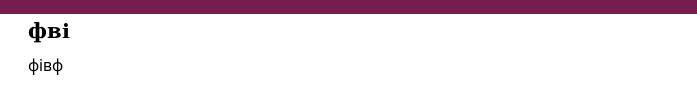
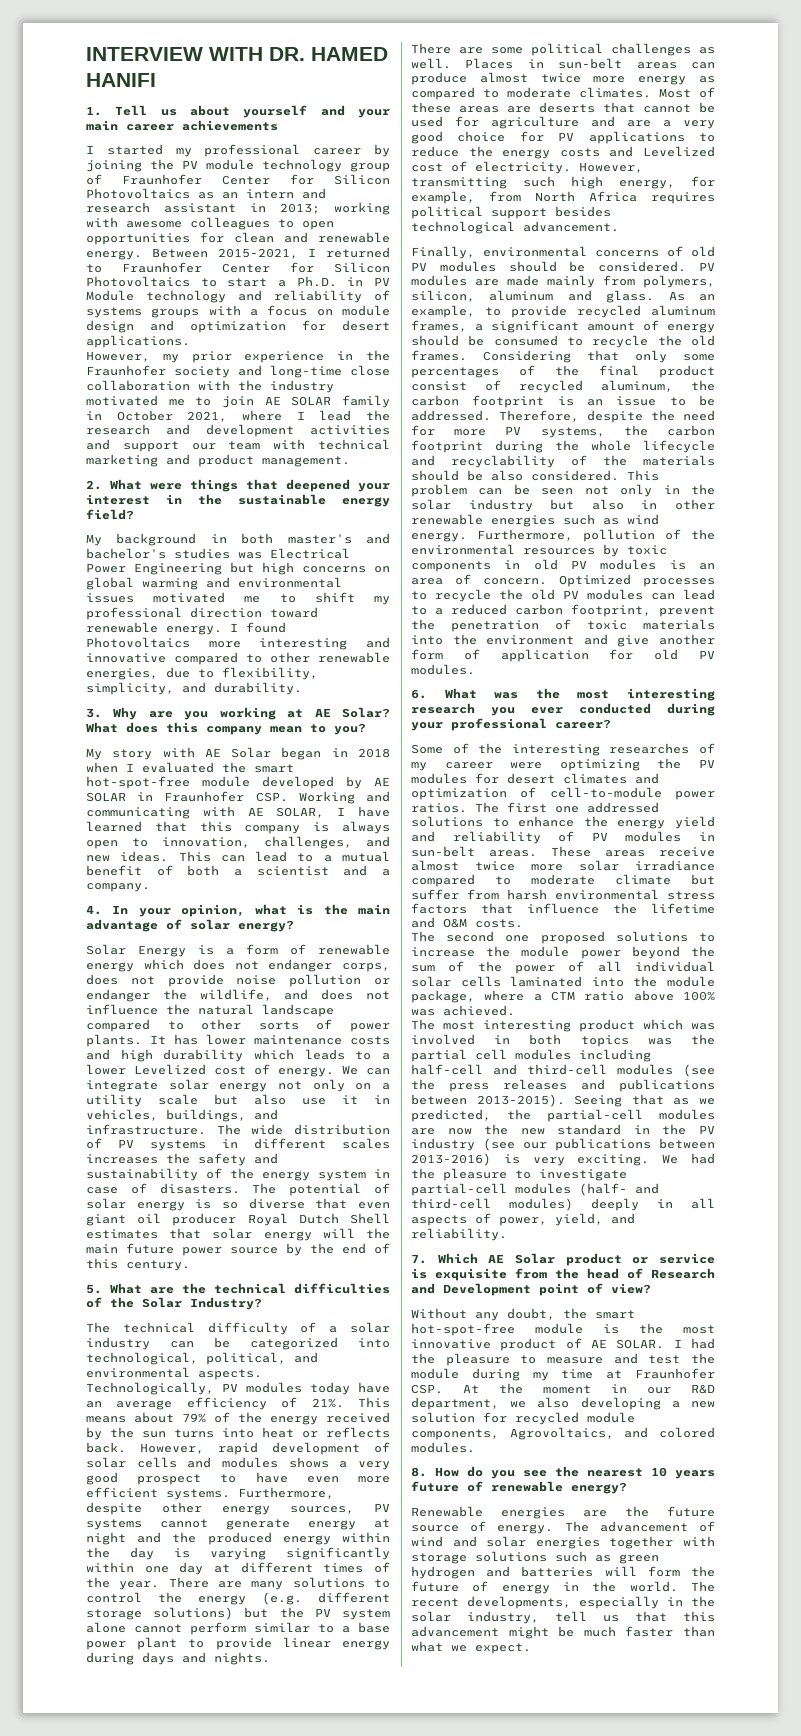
- фві
- фівф
+ INTERVIEW WITH DR. HAMED HANIFI
+ 1. Tell us about yourself and your main career achievements
+ I started my professional career by joining the PV module technology group of Fraunhofer Center for Silicon Photovoltaics as an intern and research assistant in 2013; working with awesome colleagues to open opportunities for clean and renewable energy. Between 2015-2021, I returned to Fraunhofer Center for Silicon Photovoltaics to start a Ph.D. in PV Module technology and reliability of systems groups with a focus on module design and optimization for desert applications.
+ However, my prior experience in the Fraunhofer society and long-time close collaboration with the industry motivated me to join AE SOLAR family in October 2021, where I lead the research and development activities and support our team with technical marketing and product management.
+ 2. What were things that deepened your interest in the sustainable energy field?
+ My background in both master's and bachelor's studies was Electrical Power Engineering but high concerns on global warming and environmental issues motivated me to shift my professional direction toward renewable energy. I found Photovoltaics more interesting and innovative compared to other renewable energies, due to flexibility, simplicity, and durability.
+ 3. Why are you working at AE Solar? What does this company mean to you?
+ My story with AE Solar began in 2018 when I evaluated the smart hot-spot-free module developed by AE SOLAR in Fraunhofer CSP. Working and communicating with AE SOLAR, I have learned that this company is always open to innovation, challenges, and new ideas. This can lead to a mutual benefit of both a scientist and a company.
+ 4. In your opinion, what is the main advantage of solar energy?
+ Solar Energy is a form of renewable energy which does not endanger corps, does not provide noise pollution or endanger the wildlife, and does not influence the natural landscape compared to other sorts of power plants. It has lower maintenance costs and high durability which leads to a lower Levelized cost of energy. We can integrate solar energy not only on a utility scale but also use it in vehicles, buildings, and infrastructure. The wide distribution of PV systems in different scales increases the safety and sustainability of the energy system in case of disasters. The potential of solar energy is so diverse that even giant oil producer Royal Dutch Shell estimates that solar energy will the main future power source by the end of this century.
+ 5. What are the technical difficulties of the Solar Industry?
+ The technical difficulty of a solar industry can be categorized into technological, political, and environmental aspects. Technologically, PV modules today have an average efficiency of 21%. This means about 79% of the energy received by the sun turns into heat or reflects back. However, rapid development of solar cells and modules shows a very good prospect to have even more efficient systems. Furthermore, despite other energy sources, PV systems cannot generate energy at night and the produced energy within the day is varying significantly within one day at different times of the year. There are many solutions to control the energy (e.g. different storage solutions) but the PV system alone cannot perform similar to a base power plant to provide linear energy during days and nights.
+ There are some political challenges as well. Places in sun-belt areas can produce almost twice more energy as compared to moderate climates. Most of these areas are deserts that cannot be used for agriculture and are a very good choice for PV applications to reduce the energy costs and Levelized cost of electricity. However, transmitting such high energy, for example, from North Africa requires political support besides technological advancement.
+ Finally, environmental concerns of old PV modules should be considered. PV modules are made mainly from polymers, silicon, aluminum and glass. As an example, to provide recycled aluminum frames, a significant amount of energy should be consumed to recycle the old frames. Considering that only some percentages of the final product consist of recycled aluminum, the carbon footprint is an issue to be addressed. Therefore, despite the need for more PV systems, the carbon footprint during the whole lifecycle and recyclability of the materials should be also considered. This problem can be seen not only in the solar industry but also in other renewable energies such as wind energy. Furthermore, pollution of the environmental resources by toxic components in old PV modules is an area of concern. Optimized processes to recycle the old PV modules can lead to a reduced carbon footprint, prevent the penetration of toxic materials into the environment and give another form of application for old PV modules.
+ 6. What was the most interesting research you ever conducted during your professional career?
+ Some of the interesting researches of my career were optimizing the PV modules for desert climates and optimization of cell-to-module power ratios. The first one addressed solutions to enhance the energy yield and reliability of PV modules in sun-belt areas. These areas receive almost twice more solar irradiance compared to moderate climate but suffer from harsh environmental stress factors that influence the lifetime and O&M costs.
+ The second one proposed solutions to increase the module power beyond the sum of the power of all individual solar cells laminated into the module package, where a CTM ratio above 100% was achieved.
+ The most interesting product which was involved in both topics was the partial cell modules including half-cell and third-cell modules (see the press releases and publications between 2013-2015). Seeing that as we predicted, the partial-cell modules are now the new standard in the PV industry (see our publications between 2013-2016) is very exciting. We had the pleasure to investigate partial-cell modules (half- and third-cell modules) deeply in all aspects of power, yield, and reliability.
+ 7. Which AE Solar product or service is exquisite from the head of Research and Development point of view?
+ Without any doubt, the smart hot-spot-free module is the most innovative product of AE SOLAR. I had the pleasure to measure and test the module during my time at Fraunhofer CSP. At the moment in our R&D department, we also developing a new solution for recycled module components, Agrovoltaics, and colored modules.
+ 8. How do you see the nearest 10 years future of renewable energy?
+ Renewable energies are the future source of energy. The advancement of wind and solar energies together with storage solutions such as green hydrogen and batteries will form the future of energy in the world. The recent developments, especially in the solar industry, tell us that this advancement might be much faster than what we expect.

